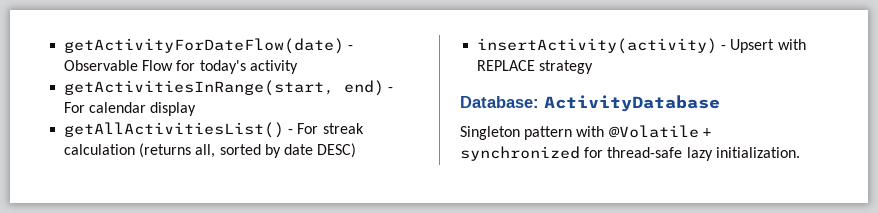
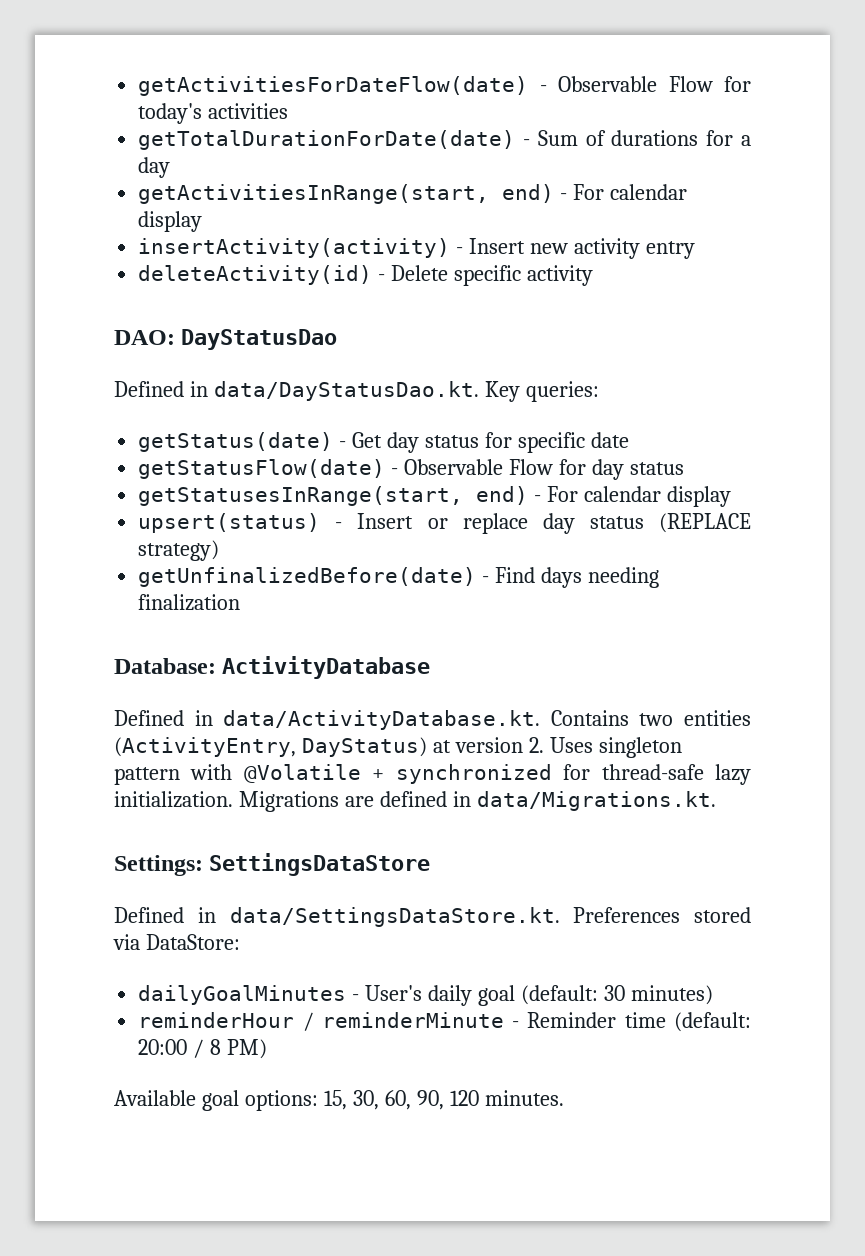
- getActivityForDateFlow(date) - Observable Flow for today's activity
+ getActivitiesForDateFlow(date) - Observable Flow for today's activities
+ getTotalDurationForDate(date) - Sum of durations for a day
- getAllActivitiesList() - For streak calculation (returns all, sorted by date DESC)
- insertActivity(activity) - Upsert with REPLACE strategy
+ insertActivity(activity) - Insert new activity entry
+ deleteActivity(id) - Delete specific activity
+ DAO: DayStatusDao
+ Defined in data/DayStatusDao.kt. Key queries:
+ getStatus(date) - Get day status for specific date
+ getStatusFlow(date) - Observable Flow for day status
+ getStatusesInRange(start, end) - For calendar display
+ upsert(status) - Insert or replace day status (REPLACE strategy)
+ getUnfinalizedBefore(date) - Find days needing finalization
  Database: ActivityDatabase
- Singleton pattern with @Volatile + synchronized for thread-safe lazy initialization.
+ Defined in data/ActivityDatabase.kt. Contains two entities (ActivityEntry, DayStatus) at version 2. Uses singleton pattern with @Volatile + synchronized for thread-safe lazy initialization.
+ Migrations are defined in data/Migrations.kt.
+ Settings: SettingsDataStore
+ Defined in data/SettingsDataStore.kt. Preferences stored via DataStore:
+ dailyGoalMinutes - User's daily goal (default: 30 minutes)
+ reminderHour / reminderMinute - Reminder time (default: 20:00 / 8 PM)
+ Available goal options: 15, 30, 60, 90, 120 minutes.

